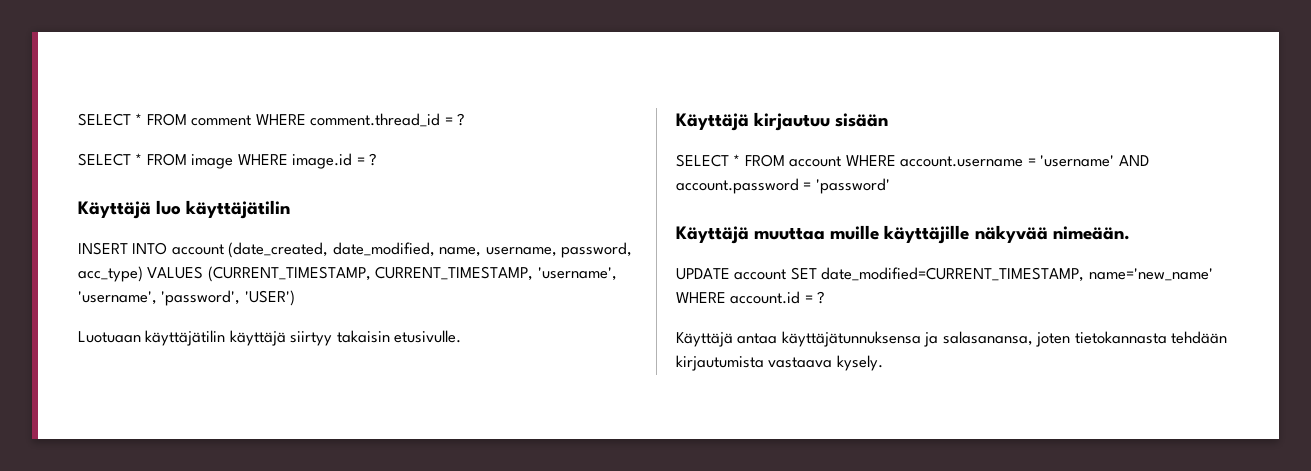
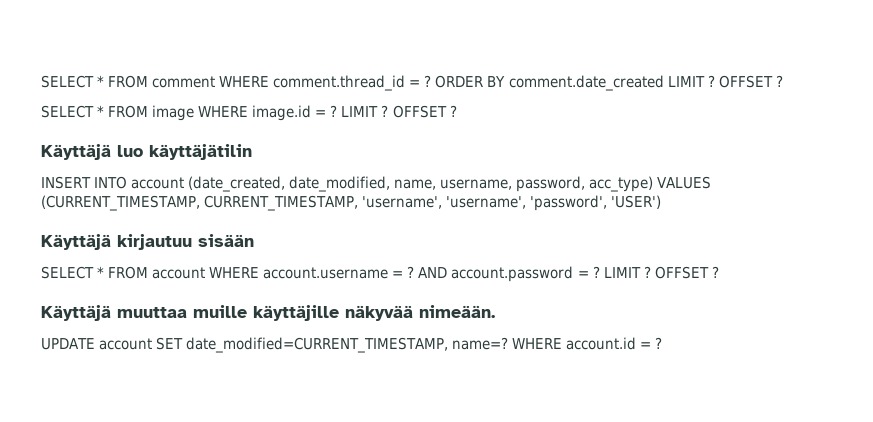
+ ORDER BY comment.date_created LIMIT ? OFFSET ?
- SELECT * FROM image WHERE image.id = ?
+ SELECT * FROM image WHERE image.id = ? LIMIT ? OFFSET ?
- Luotuaan käyttäjätilin käyttäjä siirtyy takaisin etusivulle.
- SELECT * FROM account WHERE account.username = 'username' AND account.password = 'password'
+ SELECT * FROM account WHERE account.username = ? AND account.password = ? LIMIT ? OFFSET ?
- UPDATE account SET date_modified=CURRENT_TIMESTAMP, name='new_name' WHERE account.id = ?
+ UPDATE account SET date_modified=CURRENT_TIMESTAMP, name=? WHERE account.id = ?
- Käyttäjä antaa käyttäjätunnuksensa ja salasanansa, joten tietokannasta tehdään kirjautumista vastaava kysely.

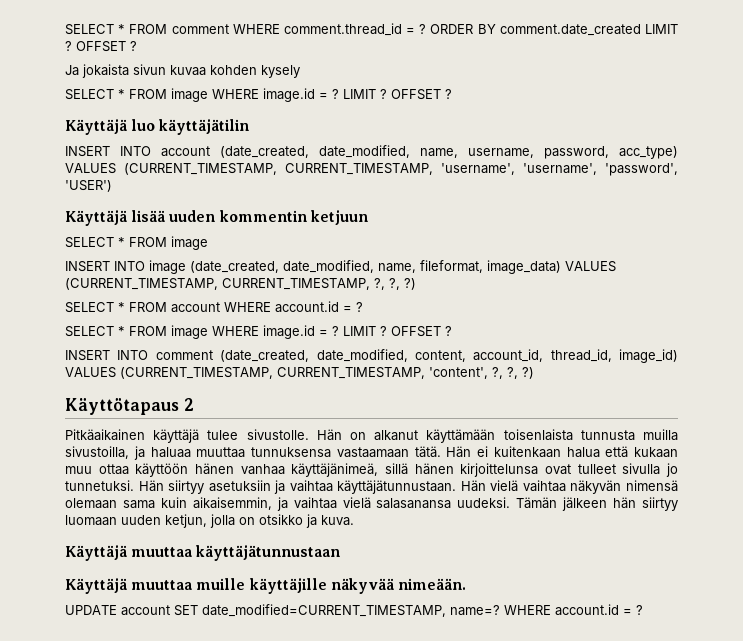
+ Ja jokaista sivun kuvaa kohden kysely
- Käyttäjä kirjautuu sisään
+ Käyttäjä lisää uuden kommentin ketjuun
+ SELECT * FROM image
+ INSERT INTO image (date_created, date_modified, name, fileformat, image_data) VALUES (CURRENT_TIMESTAMP, CURRENT_TIMESTAMP, ?, ?, ?)
- SELECT * FROM account WHERE account.username = ? AND account.password = ? LIMIT ? OFFSET ?
+ SELECT * FROM account WHERE account.id = ?
+ SELECT * FROM image WHERE image.id = ? LIMIT ? OFFSET ?
+ INSERT INTO comment (date_created, date_modified, content, account_id, thread_id, image_id) VALUES (CURRENT_TIMESTAMP, CURRENT_TIMESTAMP, 'content', ?, ?, ?)
+ Käyttötapaus 2
+ Pitkäaikainen käyttäjä tulee sivustolle. Hän on alkanut käyttämään toisenlaista tunnusta muilla sivustoilla, ja haluaa muuttaa tunnuksensa vastaamaan tätä. Hän ei kuitenkaan halua että kukaan muu ottaa käyttöön hänen vanhaa käyttäjänimeä, sillä hänen kirjoittelunsa ovat tulleet sivulla jo tunnetuksi. Hän siirtyy asetuksiin ja vaihtaa käyttäjätunnustaan. Hän vielä vaihtaa näkyvän nimensä olemaan sama kuin aikaisemmin, ja vaihtaa vielä salasanansa uudeksi. Tämän jälkeen hän siirtyy luomaan uuden ketjun, jolla on otsikko ja kuva.
+ Käyttäjä muuttaa käyttäjätunnustaan

